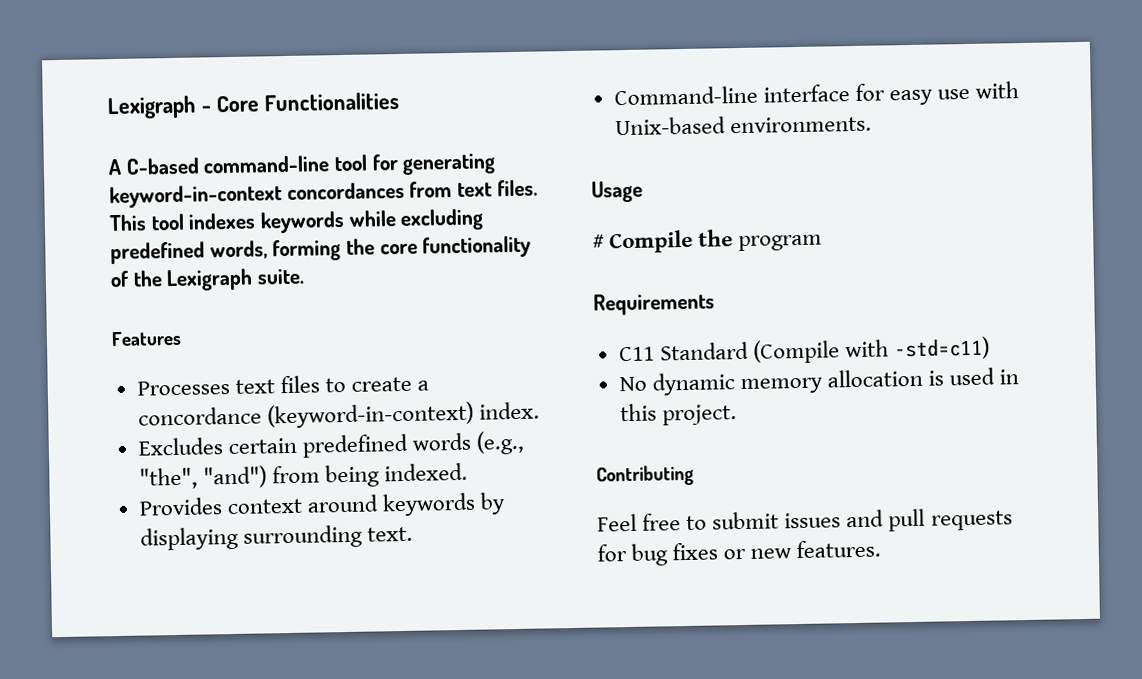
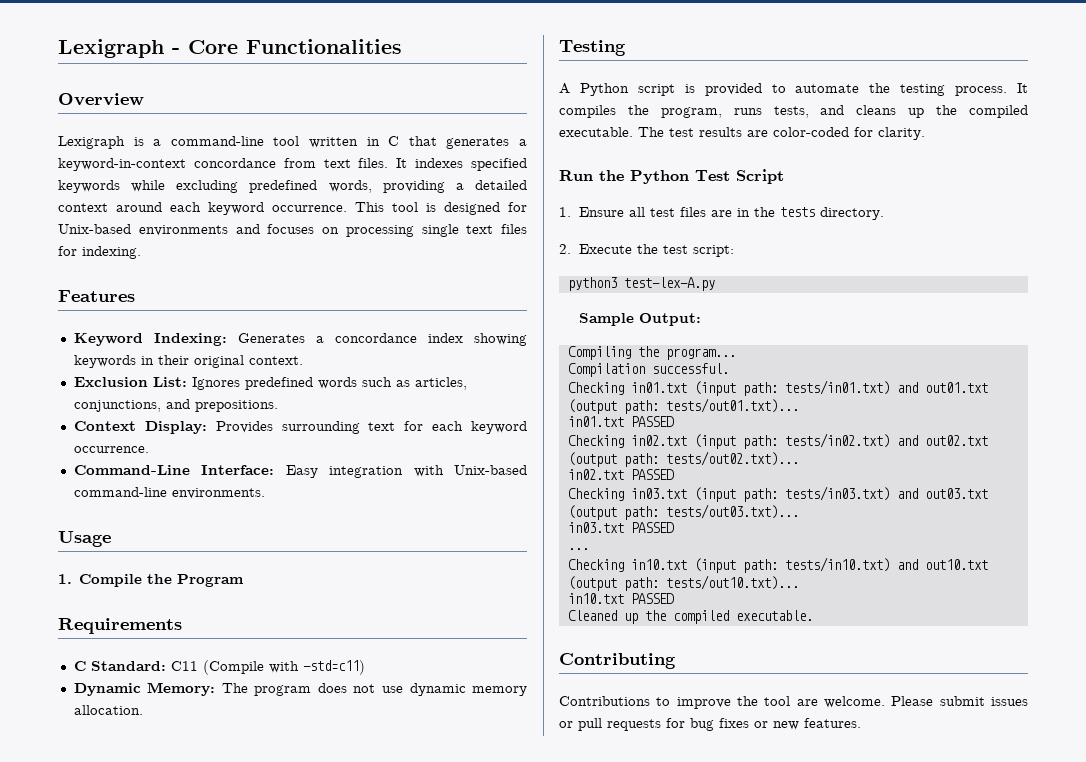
- A C-based command-line tool for generating keyword-in-context concordances from text files. This tool indexes keywords while excluding predefined words, forming the core functionality of the Lexigraph suite.
+ Overview
+ Lexigraph is a command-line tool written in C that generates a keyword-in-context concordance from text files. It indexes specified keywords while excluding predefined words, providing a detailed context around each keyword occurrence. This tool is designed for Unix-based environments and focuses on processing single text files for indexing.
  Features
- Processes text files to create a concordance (keyword-in-context) index.
- Excludes certain predefined words (e.g., "the", "and") from being indexed.
- Provides context around keywords by displaying surrounding text.
- Command-line interface for easy use with Unix-based environments.
+ Keyword Indexing: Generates a concordance index showing keywords in their original context.
+ Exclusion List: Ignores predefined words such as articles, conjunctions, and prepositions.
+ Context Display: Provides surrounding text for each keyword occurrence.
+ Command-Line Interface: Easy integration with Unix-based command-line environments.
- # Compile the program
+ 1. Compile the Program
- C11 Standard (Compile with -std=c11)
+ C Standard: C11 (Compile with -std=c11)
- No dynamic memory allocation is used in this project.
+ Dynamic Memory: The program does not use dynamic memory allocation.
+ Testing
+ A Python script is provided to automate the testing process. It compiles the program, runs tests, and cleans up the compiled executable. The test results are color-coded for clarity.
+ Run the Python Test Script
+ 1. Ensure all test files are in the tests directory.
+ 2. Execute the test script:
+ python3 test-lex-A.py
+ Sample Output:
+ Compiling the program...
+ Compilation successful.
+ Checking in01.txt (input path: tests/in01.txt) and out01.txt (output path: tests/out01.txt)...
+ in01.txt PASSED
+ Checking in02.txt (input path: tests/in02.txt) and out02.txt (output path: tests/out02.txt)...
+ in02.txt PASSED
+ Checking in03.txt (input path: tests/in03.txt) and out03.txt (output path: tests/out03.txt)...
+ in03.txt PASSED
+ ...
+ Checking in10.txt (input path: tests/in10.txt) and out10.txt (output path: tests/out10.txt)...
+ in10.txt PASSED
+ Cleaned up the compiled executable.
  Contributing
- Feel free to submit issues and pull requests for bug fixes or new features.
+ Contributions to improve the tool are welcome. Please submit issues or pull requests for bug fixes or new features.

